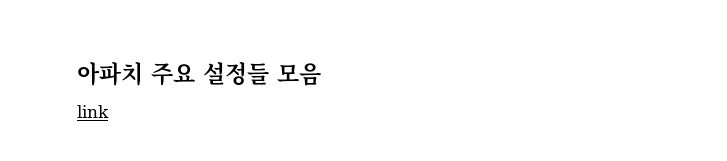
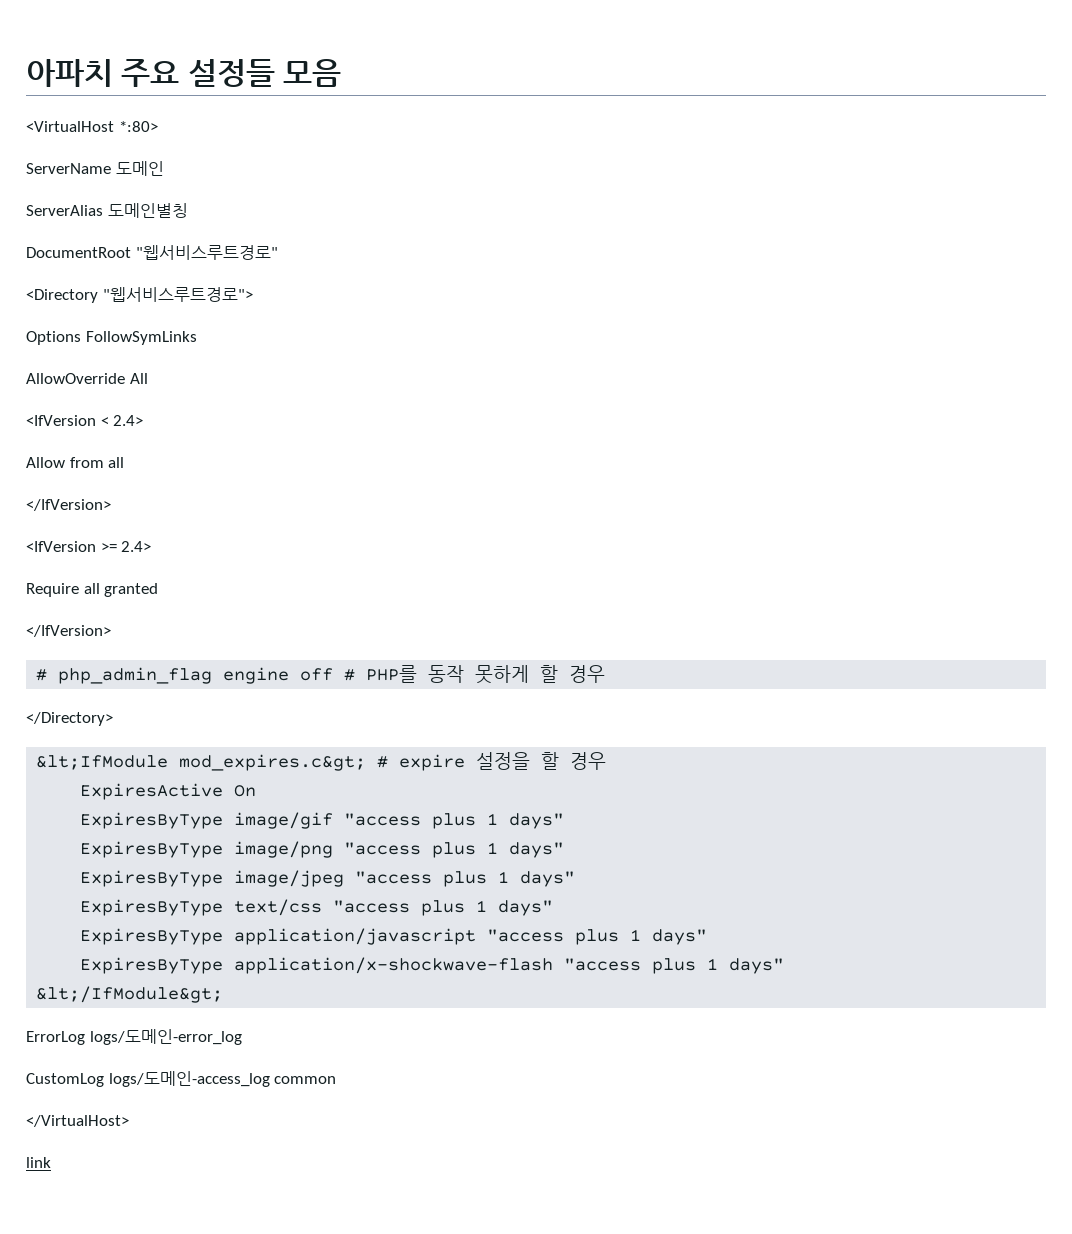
+ <VirtualHost *:80>
+ ServerName 도메인
+ ServerAlias 도메인별칭
+ DocumentRoot "웹서비스루트경로"
+ <Directory "웹서비스루트경로">
+ Options FollowSymLinks
+ AllowOverride All
+ <IfVersion < 2.4>
+ Allow from all
+ </IfVersion>
+ <IfVersion >= 2.4>
+ Require all granted
+ </IfVersion>
+ # php_admin_flag engine off # PHP를 동작 못하게 할 경우
+ </Directory>
+ &lt;IfModule mod_expires.c&gt; # expire 설정을 할 경우
+ ExpiresActive On
+ ExpiresByType image/gif "access plus 1 days"
+ ExpiresByType image/png "access plus 1 days"
+ ExpiresByType image/jpeg "access plus 1 days"
+ ExpiresByType text/css "access plus 1 days"
+ ExpiresByType application/javascript "access plus 1 days"
+ ExpiresByType application/x-shockwave-flash "access plus 1 days"
+ &lt;/IfModule&gt;
+ ErrorLog logs/도메인-error_log
+ CustomLog logs/도메인-access_log common
+ </VirtualHost>

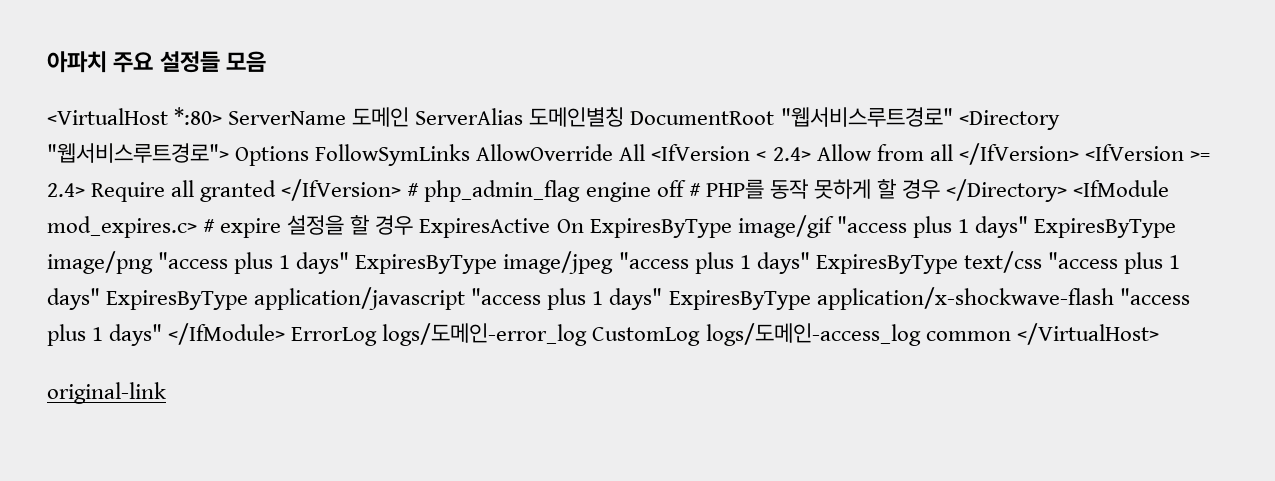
- <VirtualHost *:80>
- ServerName 도메인
- ServerAlias 도메인별칭
- DocumentRoot "웹서비스루트경로"
- <Directory "웹서비스루트경로">
- Options FollowSymLinks
- AllowOverride All
- <IfVersion < 2.4>
- Allow from all
- </IfVersion>
- <IfVersion >= 2.4>
- Require all granted
- </IfVersion>
- # php_admin_flag engine off # PHP를 동작 못하게 할 경우
- </Directory>
- &lt;IfModule mod_expires.c&gt; # expire 설정을 할 경우
- ExpiresActive On
- ExpiresByType image/gif "access plus 1 days"
- ExpiresByType image/png "access plus 1 days"
- ExpiresByType image/jpeg "access plus 1 days"
- ExpiresByType text/css "access plus 1 days"
- ExpiresByType application/javascript "access plus 1 days"
- ExpiresByType application/x-shockwave-flash "access plus 1 days"
- &lt;/IfModule&gt;
- ErrorLog logs/도메인-error_log
- CustomLog logs/도메인-access_log common
- </VirtualHost>
+ <VirtualHost *:80> ServerName 도메인 ServerAlias 도메인별칭 DocumentRoot "웹서비스루트경로" <Directory "웹서비스루트경로"> Options FollowSymLinks AllowOverride All <IfVersion < 2.4> Allow from all </IfVersion> <IfVersion >= 2.4> Require all granted </IfVersion> # php_admin_flag engine off # PHP를 동작 못하게 할 경우 </Directory> <IfModule mod_expires.c> # expire 설정을 할 경우 ExpiresActive On ExpiresByType image/gif "access plus 1 days" ExpiresByType image/png "access plus 1 days" ExpiresByType image/jpeg "access plus 1 days" ExpiresByType text/css "access plus 1 days" ExpiresByType application/javascript "access plus 1 days" ExpiresByType application/x-shockwave-flash "access plus 1 days" </IfModule> ErrorLog logs/도메인-error_log CustomLog logs/도메인-access_log common </VirtualHost>
- link
+ original-link

